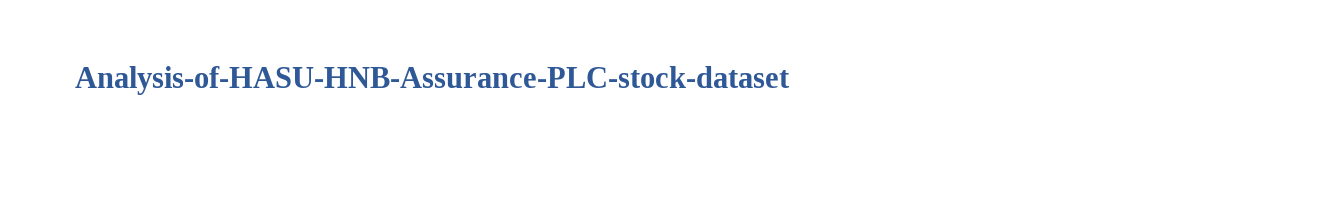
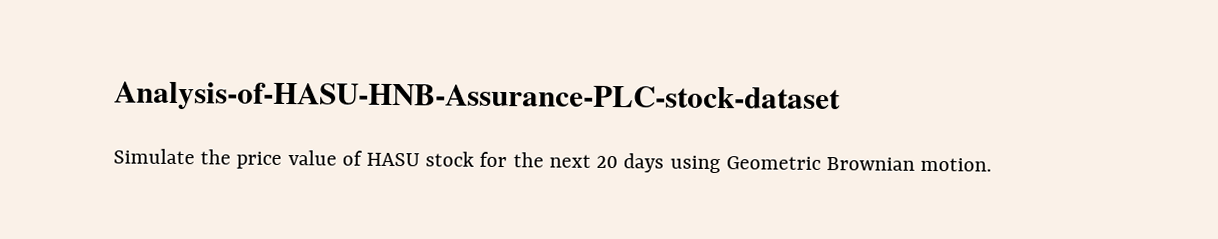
+ Simulate the price value of HASU stock for the next 20 days using Geometric Brownian motion.

